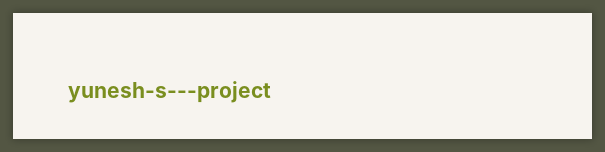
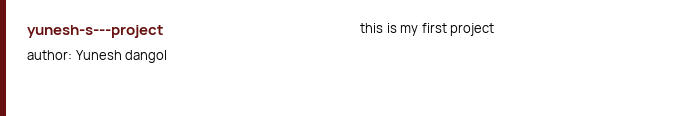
+ author: Yunesh dangol
+ this is my first project

